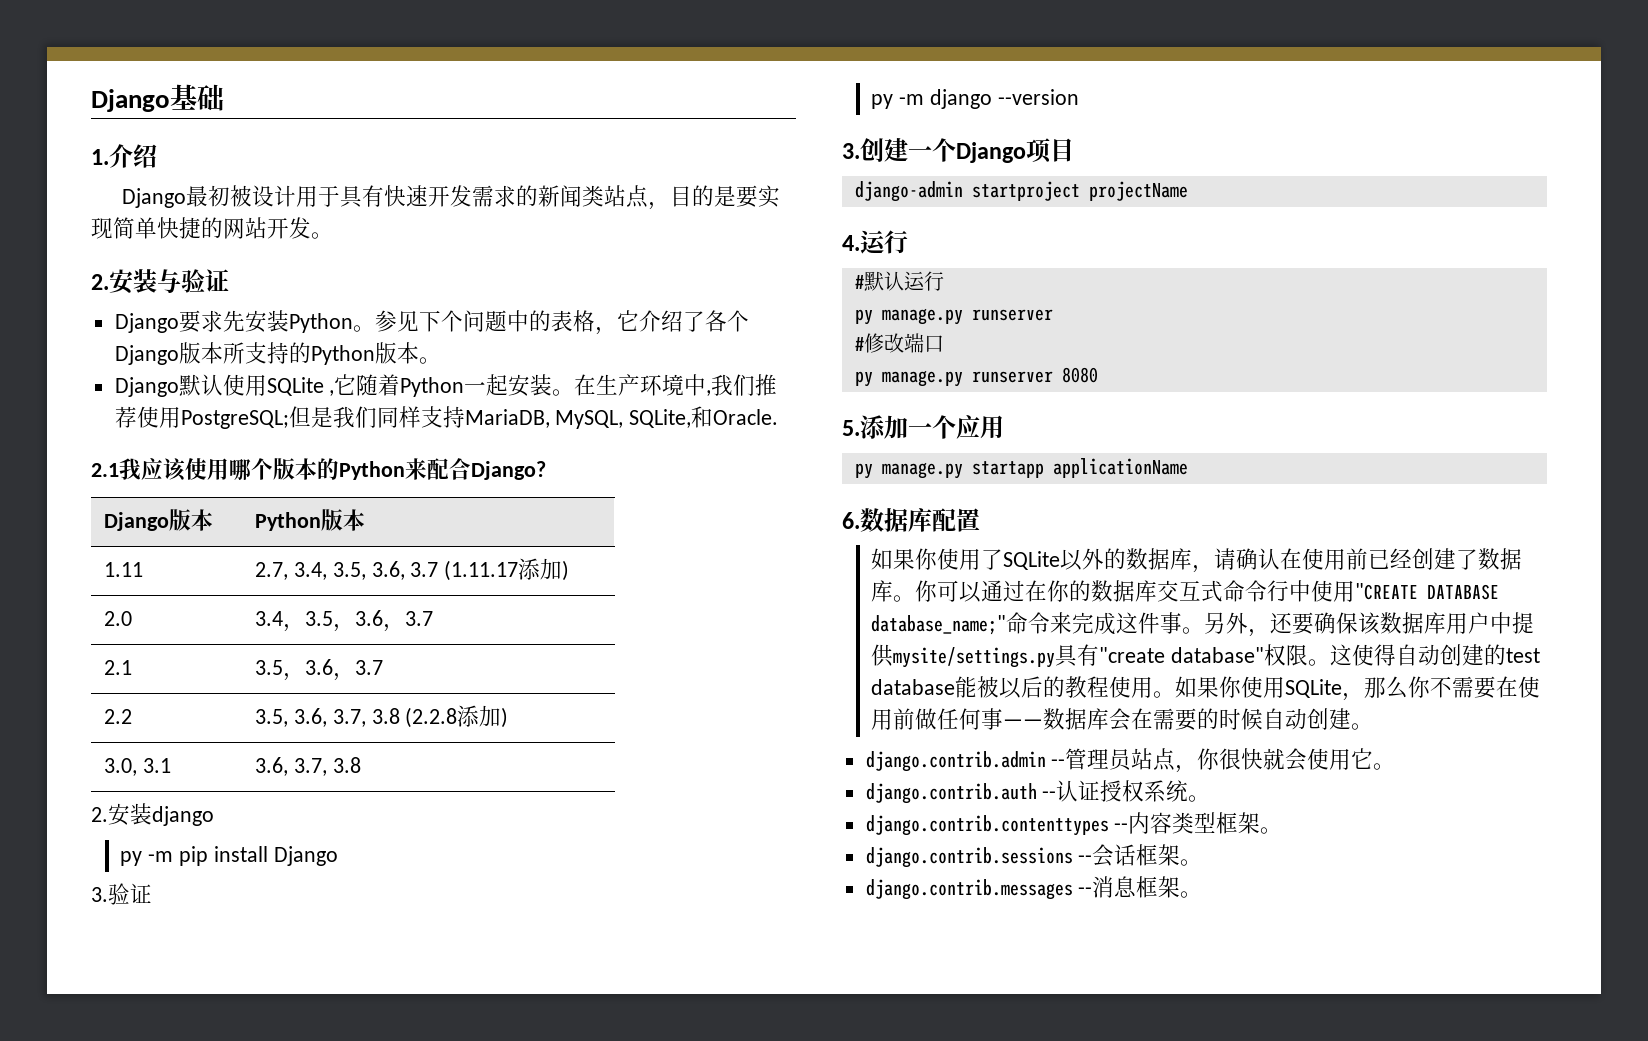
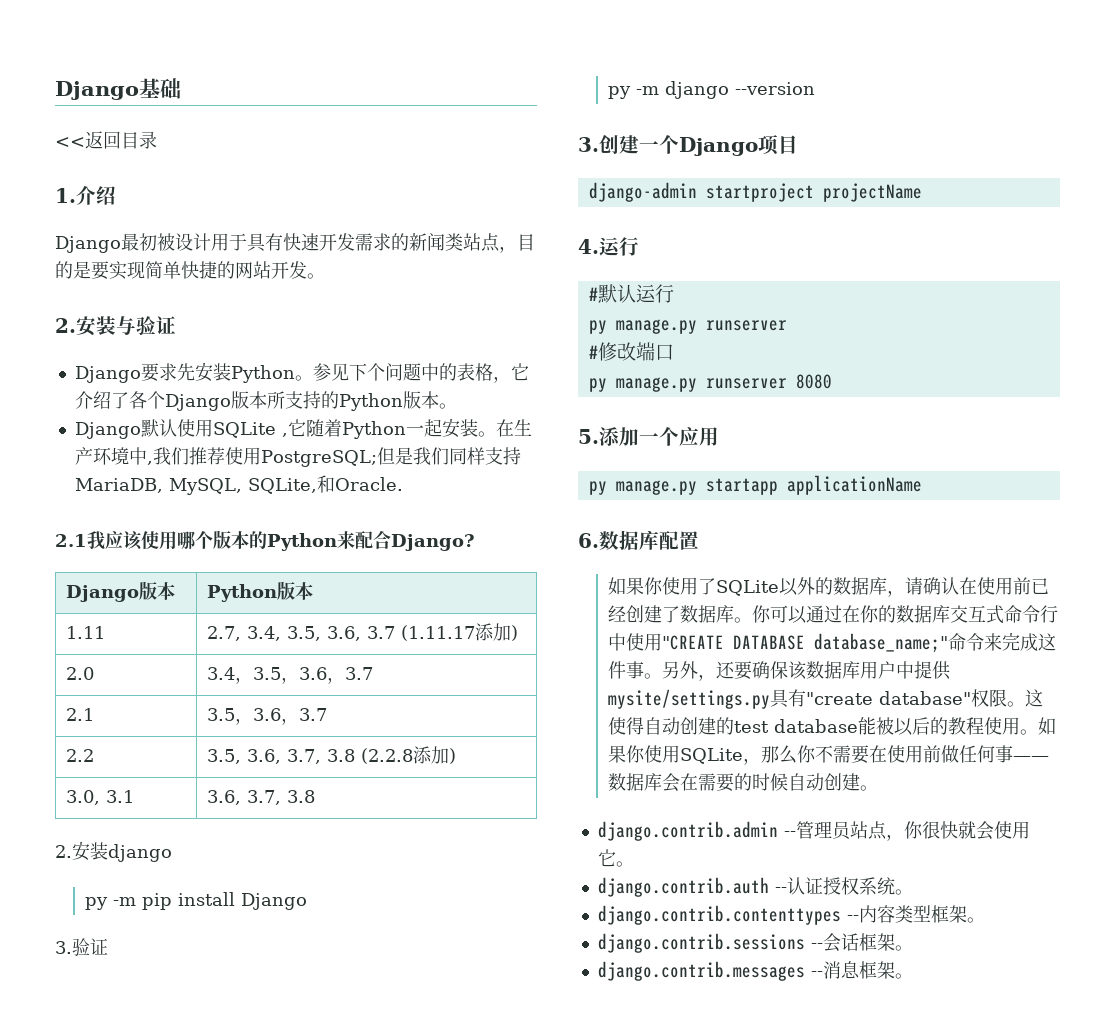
+ <<返回目录

